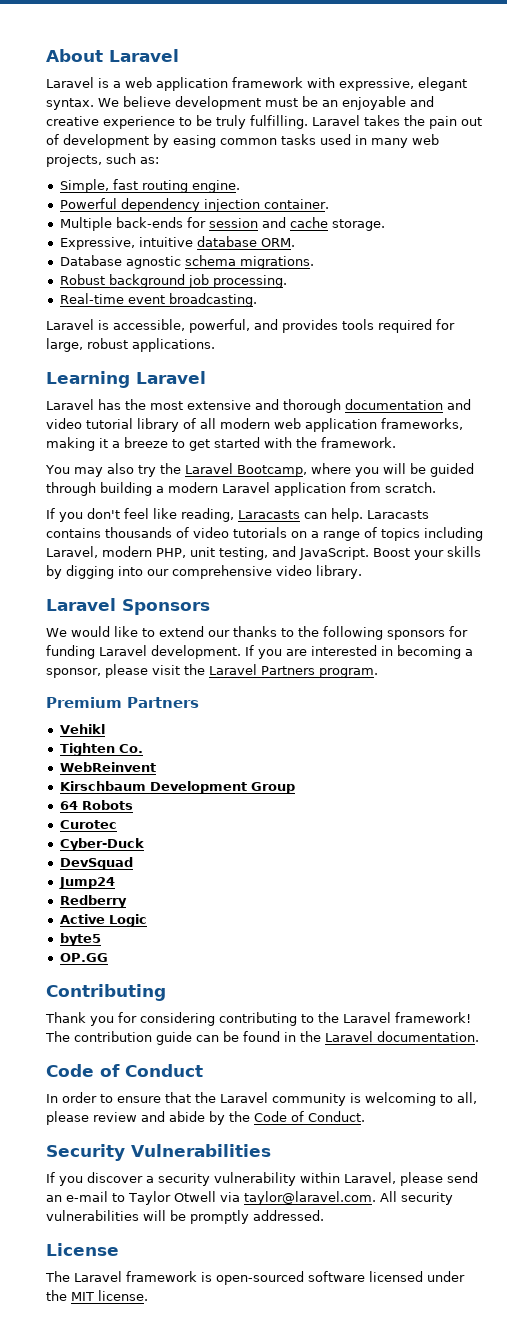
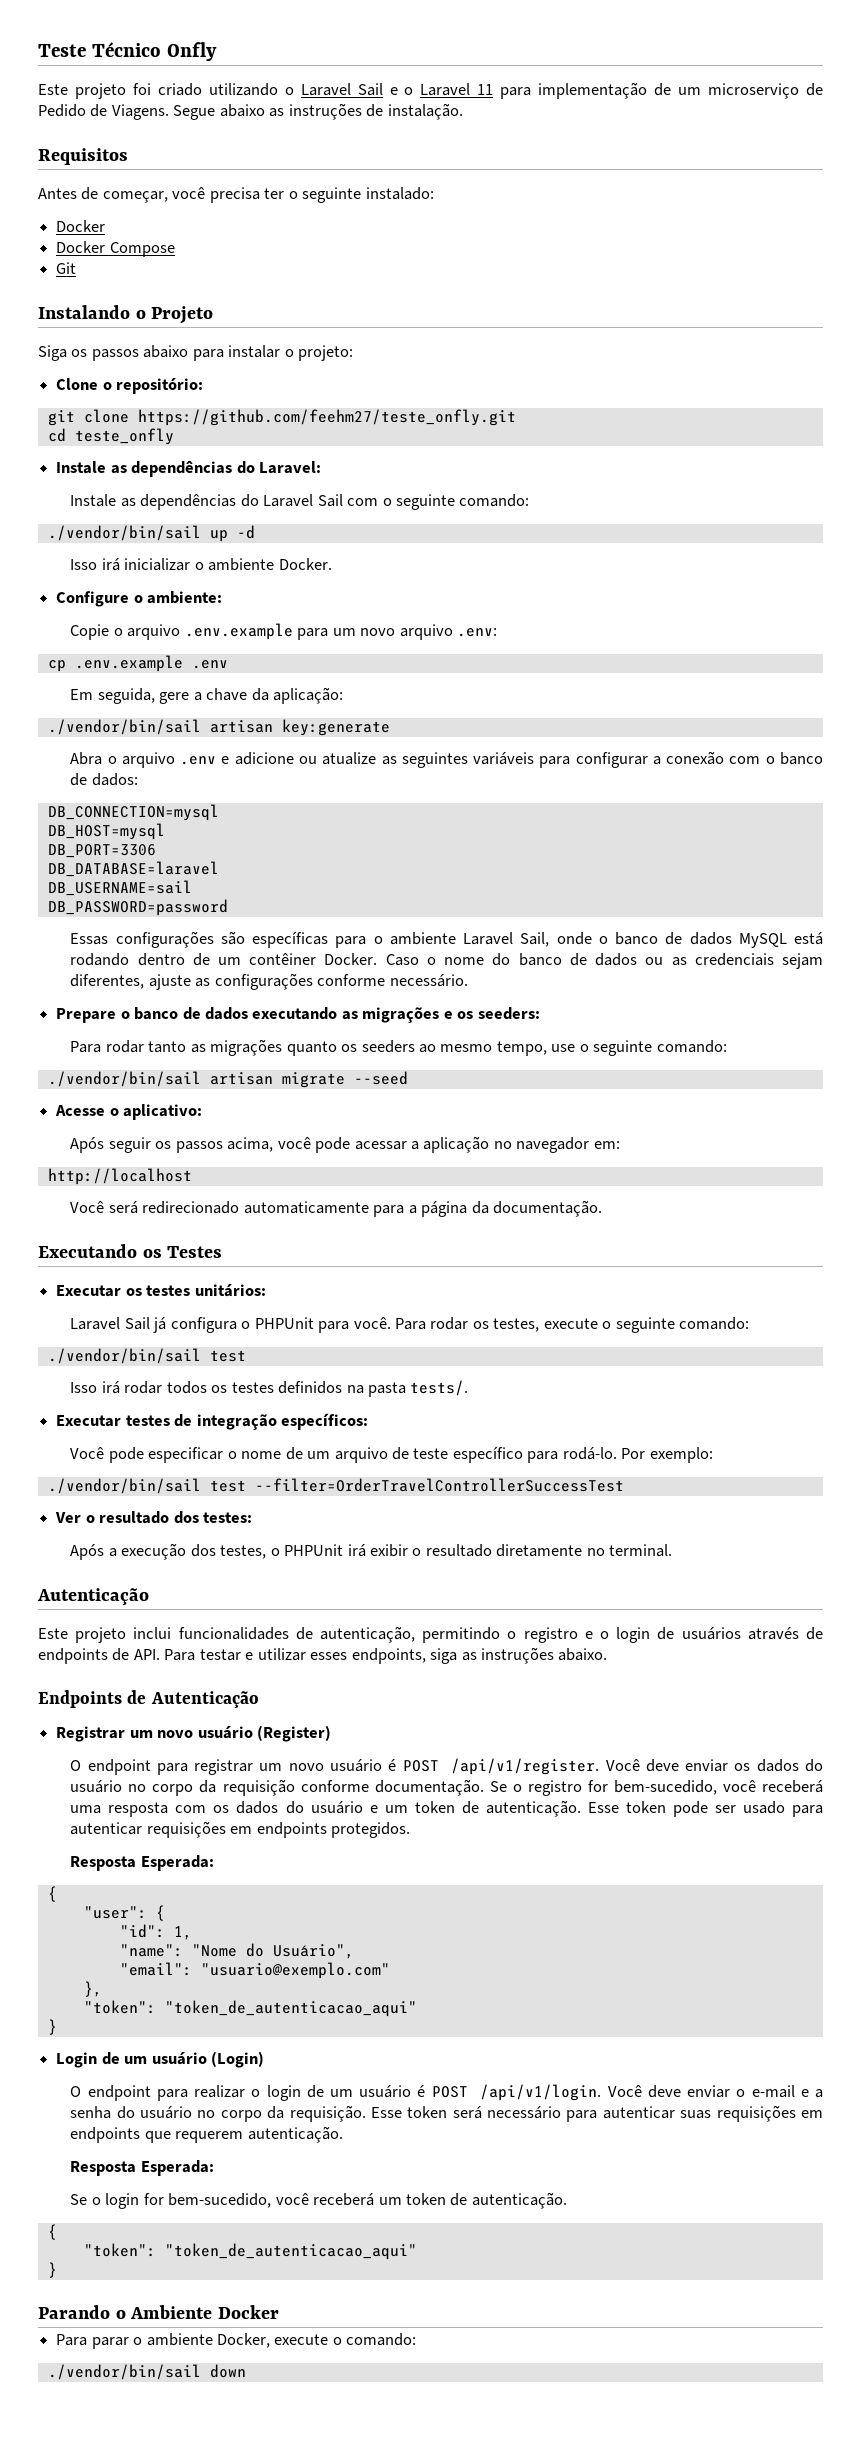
- About Laravel
- Laravel is a web application framework with expressive, elegant syntax. We believe development must be an enjoyable and creative experience to be truly fulfilling. Laravel takes the pain out of development by easing common tasks used in many web projects, such as:
- Simple, fast routing engine.
- Powerful dependency injection container.
- Multiple back-ends for session and cache storage.
- Expressive, intuitive database ORM.
- Database agnostic schema migrations.
- Robust background job processing.
- Real-time event broadcasting.
- Laravel is accessible, powerful, and provides tools required for large, robust applications.
- Learning Laravel
- Laravel has the most extensive and thorough documentation and video tutorial library of all modern web application frameworks, making it a breeze to get started with the framework.
- You may also try the Laravel Bootcamp, where you will be guided through building a modern Laravel application from scratch.
- If you don't feel like reading, Laracasts can help. Laracasts contains thousands of video tutorials on a range of topics including Laravel, modern PHP, unit testing, and JavaScript. Boost your skills by digging into our comprehensive video library.
- Laravel Sponsors
- We would like to extend our thanks to the following sponsors for funding Laravel development. If you are interested in becoming a sponsor, please visit the Laravel Partners program.
- Premium Partners
- Vehikl
- Tighten Co.
- WebReinvent
- Kirschbaum Development Group
- 64 Robots
- Curotec
- Cyber-Duck
- DevSquad
- Jump24
- Redberry
- Active Logic
- byte5
- OP.GG
- Contributing
- Thank you for considering contributing to the Laravel framework! The contribution guide can be found in the Laravel documentation.
- Code of Conduct
- In order to ensure that the Laravel community is welcoming to all, please review and abide by the Code of Conduct.
- Security Vulnerabilities
- If you discover a security vulnerability within Laravel, please send an e-mail to Taylor Otwell via taylor@laravel.com. All security vulnerabilities will be promptly addressed.
- License
- The Laravel framework is open-sourced software licensed under the MIT license.
+ Teste Técnico Onfly
+ Este projeto foi criado utilizando o Laravel Sail e o Laravel 11 para implementação de um microserviço de Pedido de Viagens. Segue abaixo as instruções de instalação.
+ Requisitos
+ Antes de começar, você precisa ter o seguinte instalado:
+ Docker
+ Docker Compose
+ Git
+ Instalando o Projeto
+ Siga os passos abaixo para instalar o projeto:
+ Clone o repositório:
+ git clone https://github.com/feehm27/teste_onfly.git
+ cd teste_onfly
+ Instale as dependências do Laravel:
+ Instale as dependências do Laravel Sail com o seguinte comando:
+ ./vendor/bin/sail up -d
+ Isso irá inicializar o ambiente Docker.
+ Configure o ambiente:
+ Copie o arquivo .env.example para um novo arquivo .env:
+ cp .env.example .env
+ Em seguida, gere a chave da aplicação:
+ ./vendor/bin/sail artisan key:generate
+ Abra o arquivo .env e adicione ou atualize as seguintes variáveis para configurar a conexão com o banco de dados:
+ DB_CONNECTION=mysql
+ DB_HOST=mysql
+ DB_PORT=3306
+ DB_DATABASE=laravel
+ DB_USERNAME=sail
+ DB_PASSWORD=password
+ Essas configurações são específicas para o ambiente Laravel Sail, onde o banco de dados MySQL está rodando dentro de um contêiner Docker. Caso o nome do banco de dados ou as credenciais sejam diferentes, ajuste as configurações conforme necessário.
+ Prepare o banco de dados executando as migrações e os seeders:
+ Para rodar tanto as migrações quanto os seeders ao mesmo tempo, use o seguinte comando:
+ ./vendor/bin/sail artisan migrate --seed
+ Acesse o aplicativo:
+ Após seguir os passos acima, você pode acessar a aplicação no navegador em:
+ http://localhost
+ Você será redirecionado automaticamente para a página da documentação.
+ Executando os Testes
+ Executar os testes unitários:
+ Laravel Sail já configura o PHPUnit para você. Para rodar os testes, execute o seguinte comando:
+ ./vendor/bin/sail test
+ Isso irá rodar todos os testes definidos na pasta tests/.
+ Executar testes de integração específicos:
+ Você pode especificar o nome de um arquivo de teste específico para rodá-lo. Por exemplo:
+ ./vendor/bin/sail test --filter=OrderTravelControllerSuccessTest
+ Ver o resultado dos testes:
+ Após a execução dos testes, o PHPUnit irá exibir o resultado diretamente no terminal.
+ Autenticação
+ Este projeto inclui funcionalidades de autenticação, permitindo o registro e o login de usuários através de endpoints de API. Para testar e utilizar esses endpoints, siga as instruções abaixo.
+ Endpoints de Autenticação
+ Registrar um novo usuário (Register)
+ O endpoint para registrar um novo usuário é POST /api/v1/register. Você deve enviar os dados do usuário no corpo da requisição conforme documentação. Se o registro for bem-sucedido, você receberá uma resposta com os dados do usuário e um token de autenticação. Esse token pode ser usado para autenticar requisições em endpoints protegidos.
+ Resposta Esperada:
+ {
+ "user": {
+ "id": 1,
+ "name": "Nome do Usuário",
+ "email": "usuario@exemplo.com"
+ },
+ "token": "token_de_autenticacao_aqui"
+ }
+ Login de um usuário (Login)
+ O endpoint para realizar o login de um usuário é POST /api/v1/login. Você deve enviar o e-mail e a senha do usuário no corpo da requisição. Esse token será necessário para autenticar suas requisições em endpoints que requerem autenticação.
+ Resposta Esperada:
+ Se o login for bem-sucedido, você receberá um token de autenticação.
+ {
+ "token": "token_de_autenticacao_aqui"
+ }
+ Parando o Ambiente Docker
+ Para parar o ambiente Docker, execute o comando:
+ ./vendor/bin/sail down

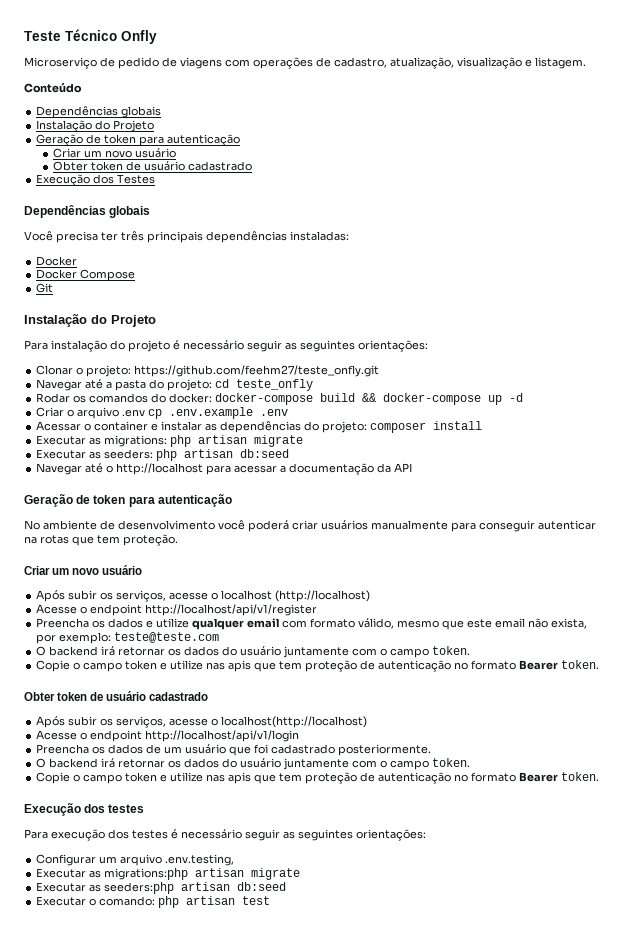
- Este projeto foi criado utilizando o Laravel Sail e o Laravel 11 para implementação de um microserviço de Pedido de Viagens. Segue abaixo as instruções de instalação.
- Requisitos
- Antes de começar, você precisa ter o seguinte instalado:
+ Microserviço de pedido de viagens com operações de cadastro, atualização, visualização e listagem.
+ Conteúdo
+ Dependências globais
+ Instalação do Projeto
+ Geração de token para autenticação
+ Criar um novo usuário
+ Obter token de usuário cadastrado
+ Execução dos Testes
+ Dependências globais
+ Você precisa ter três principais dependências instaladas:
  Git
- Instalando o Projeto
- Siga os passos abaixo para instalar o projeto:
- Clone o repositório:
- git clone https://github.com/feehm27/teste_onfly.git
- cd teste_onfly
- Instale as dependências do Laravel:
- Instale as dependências do Laravel Sail com o seguinte comando:
- ./vendor/bin/sail up -d
- Isso irá inicializar o ambiente Docker.
- Configure o ambiente:
- Copie o arquivo .env.example para um novo arquivo .env:
- cp .env.example .env
- Em seguida, gere a chave da aplicação:
- ./vendor/bin/sail artisan key:generate
- Abra o arquivo .env e adicione ou atualize as seguintes variáveis para configurar a conexão com o banco de dados:
- DB_CONNECTION=mysql
- DB_HOST=mysql
- DB_PORT=3306
- DB_DATABASE=laravel
- DB_USERNAME=sail
- DB_PASSWORD=password
- Essas configurações são específicas para o ambiente Laravel Sail, onde o banco de dados MySQL está rodando dentro de um contêiner Docker. Caso o nome do banco de dados ou as credenciais sejam diferentes, ajuste as configurações conforme necessário.
- Prepare o banco de dados executando as migrações e os seeders:
- Para rodar tanto as migrações quanto os seeders ao mesmo tempo, use o seguinte comando:
- ./vendor/bin/sail artisan migrate --seed
- Acesse o aplicativo:
- Após seguir os passos acima, você pode acessar a aplicação no navegador em:
- http://localhost
- Você será redirecionado automaticamente para a página da documentação.
- Executando os Testes
- Executar os testes unitários:
- Laravel Sail já configura o PHPUnit para você. Para rodar os testes, execute o seguinte comando:
- ./vendor/bin/sail test
- Isso irá rodar todos os testes definidos na pasta tests/.
- Executar testes de integração específicos:
- Você pode especificar o nome de um arquivo de teste específico para rodá-lo. Por exemplo:
- ./vendor/bin/sail test --filter=OrderTravelControllerSuccessTest
- Ver o resultado dos testes:
- Após a execução dos testes, o PHPUnit irá exibir o resultado diretamente no terminal.
- Autenticação
- Este projeto inclui funcionalidades de autenticação, permitindo o registro e o login de usuários através de endpoints de API. Para testar e utilizar esses endpoints, siga as instruções abaixo.
- Endpoints de Autenticação
- Registrar um novo usuário (Register)
- O endpoint para registrar um novo usuário é POST /api/v1/register. Você deve enviar os dados do usuário no corpo da requisição conforme documentação. Se o registro for bem-sucedido, você receberá uma resposta com os dados do usuário e um token de autenticação. Esse token pode ser usado para autenticar requisições em endpoints protegidos.
- Resposta Esperada:
- {
- "user": {
- "id": 1,
- "name": "Nome do Usuário",
- "email": "usuario@exemplo.com"
- },
- "token": "token_de_autenticacao_aqui"
- }
- Login de um usuário (Login)
- O endpoint para realizar o login de um usuário é POST /api/v1/login. Você deve enviar o e-mail e a senha do usuário no corpo da requisição. Esse token será necessário para autenticar suas requisições em endpoints que requerem autenticação.
- Resposta Esperada:
- Se o login for bem-sucedido, você receberá um token de autenticação.
- {
- "token": "token_de_autenticacao_aqui"
- }
- Parando o Ambiente Docker
- Para parar o ambiente Docker, execute o comando:
- ./vendor/bin/sail down
+ Instalação do Projeto
+ Para instalação do projeto é necessário seguir as seguintes orientações:
+ Clonar o projeto: https://github.com/feehm27/teste_onfly.git
+ Navegar até a pasta do projeto: cd teste_onfly
+ Rodar os comandos do docker: docker-compose build && docker-compose up -d
+ Criar o arquivo .env cp .env.example .env
+ Acessar o container e instalar as dependências do projeto: composer install
+ Executar as migrations: php artisan migrate
+ Executar as seeders: php artisan db:seed
+ Navegar até o http://localhost para acessar a documentação da API
+ Geração de token para autenticação
+ No ambiente de desenvolvimento você poderá criar usuários manualmente para conseguir autenticar na rotas que tem proteção.
+ Criar um novo usuário
+ Após subir os serviços, acesse o localhost (http://localhost)
+ Acesse o endpoint http://localhost/api/v1/register
+ Preencha os dados e utilize qualquer email com formato válido, mesmo que este email não exista, por exemplo: teste@teste.com
+ O backend irá retornar os dados do usuário juntamente com o campo token.
+ Copie o campo token e utilize nas apis que tem proteção de autenticação no formato Bearer token.
+ Obter token de usuário cadastrado
+ Após subir os serviços, acesse o localhost(http://localhost)
+ Acesse o endpoint http://localhost/api/v1/login
+ Preencha os dados de um usuário que foi cadastrado posteriormente.
+ O backend irá retornar os dados do usuário juntamente com o campo token.
+ Copie o campo token e utilize nas apis que tem proteção de autenticação no formato Bearer token.
+ Execução dos testes
+ Para execução dos testes é necessário seguir as seguintes orientações:
+ Configurar um arquivo .env.testing,
+ Executar as migrations:php artisan migrate
+ Executar as seeders:php artisan db:seed
+ Executar o comando: php artisan test

